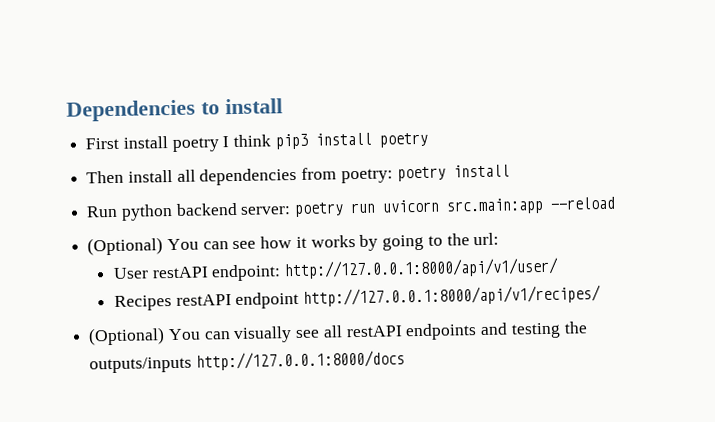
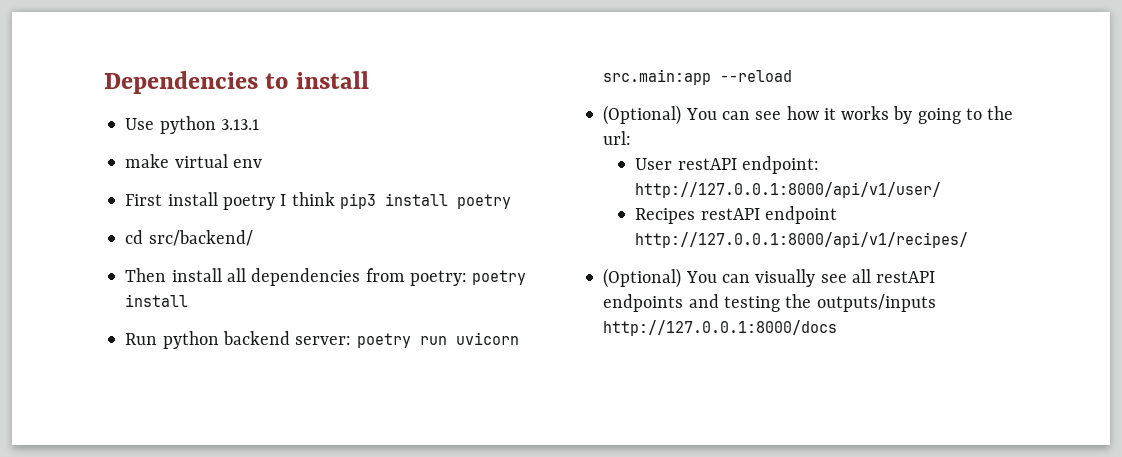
+ Use python 3.13.1
+ make virtual env
+ cd src/backend/

